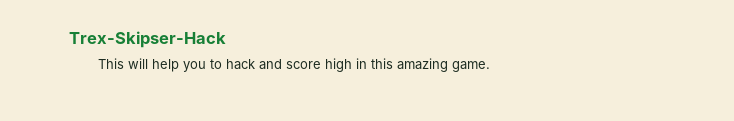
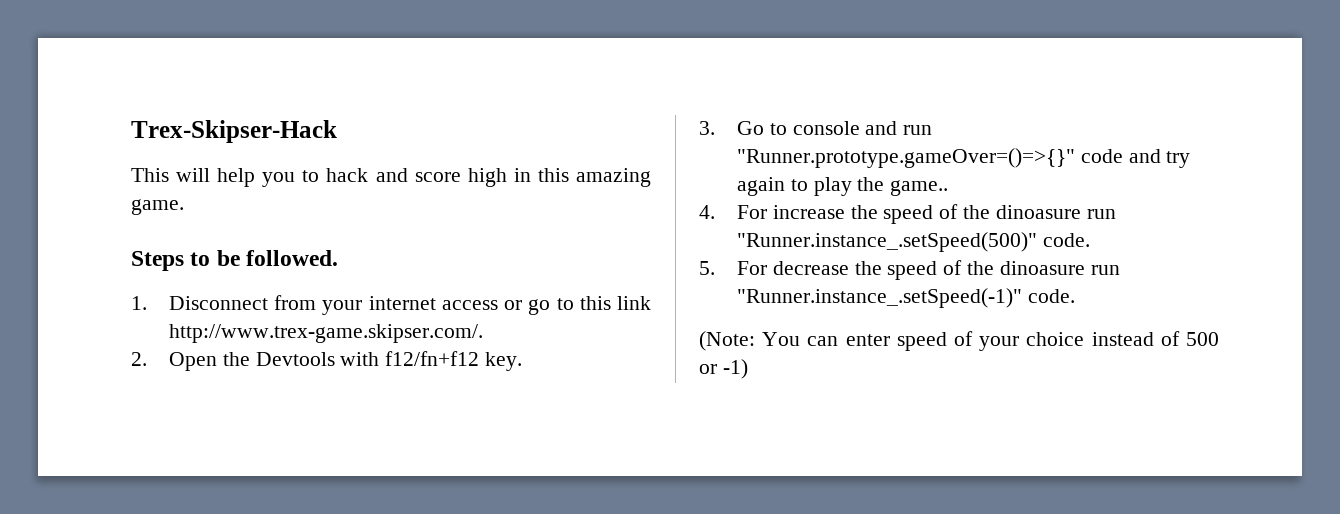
+ Steps to be followed.
+ 1. Disconnect from your internet access or go to this link http://www.trex-game.skipser.com/.
+ 2. Open the Devtools with f12/fn+f12 key.
+ 3. Go to console and run "Runner.prototype.gameOver=()=>{}" code and try again to play the game..
+ 4. For increase the speed of the dinoasure run "Runner.instance_.setSpeed(500)" code.
+ 5. For decrease the speed of the dinoasure run "Runner.instance_.setSpeed(-1)" code.
+ (Note: You can enter speed of your choice instead of 500 or -1)

